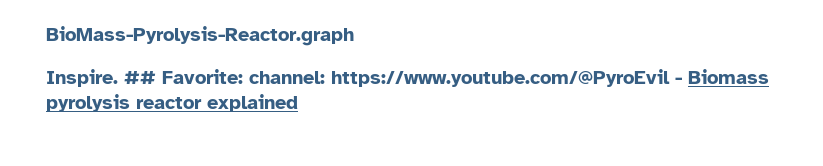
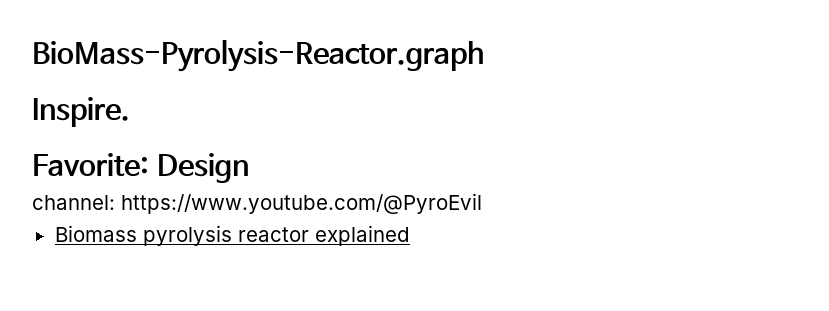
- Inspire. ## Favorite: channel: https://www.youtube.com/@PyroEvil - Biomass pyrolysis reactor explained
+ Inspire.
+ Favorite: Design
+ channel: https://www.youtube.com/@PyroEvil
+ Biomass pyrolysis reactor explained

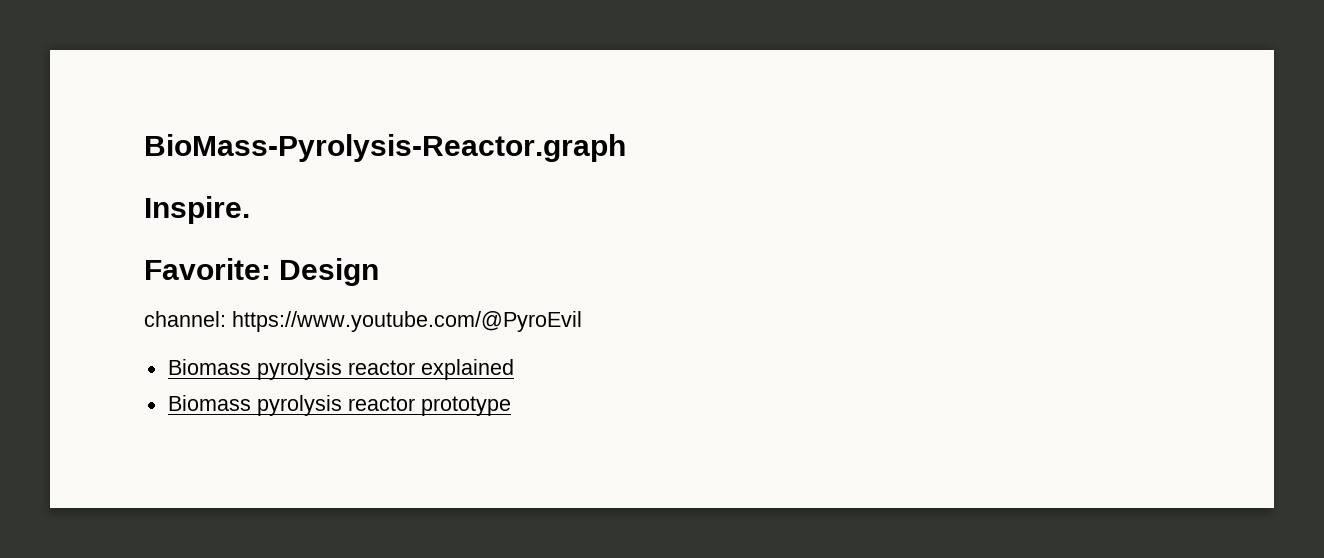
+ Biomass pyrolysis reactor prototype

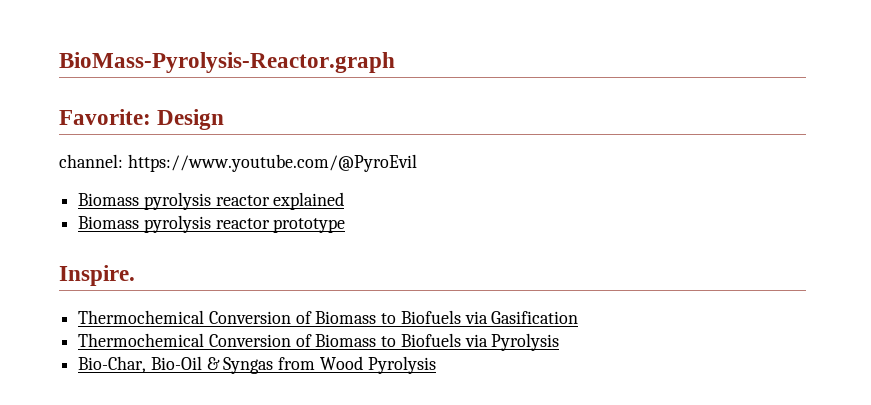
- Inspire.
+ Inspire.
+ Thermochemical Conversion of Biomass to Biofuels via Gasification
+ Thermochemical Conversion of Biomass to Biofuels via Pyrolysis
+ Bio-Char, Bio-Oil & Syngas from Wood Pyrolysis

